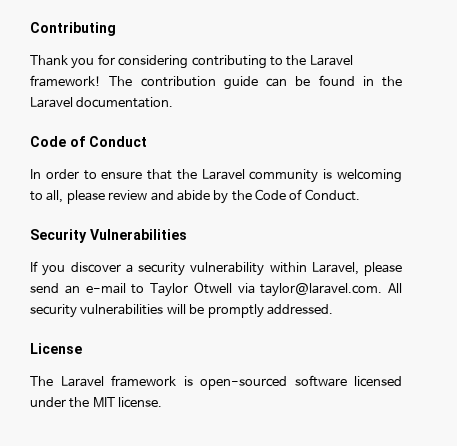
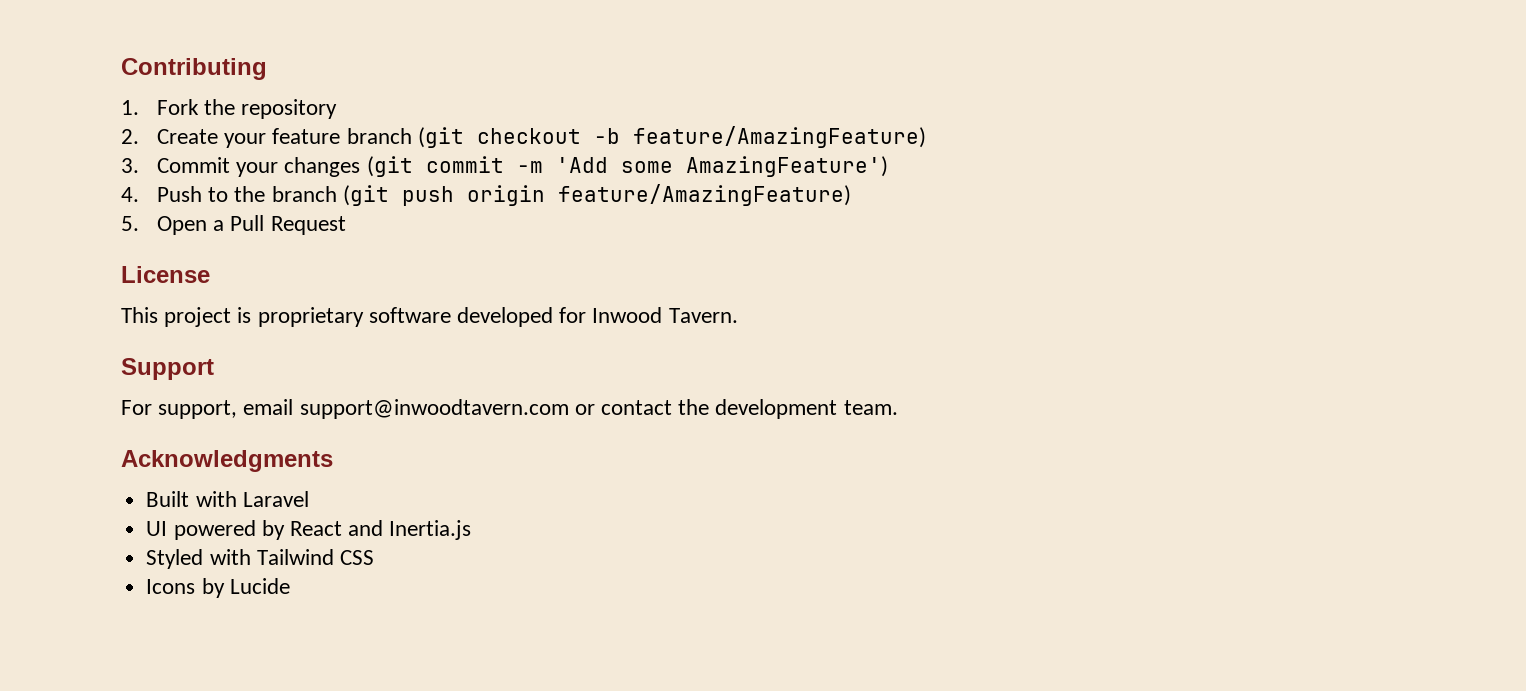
- Thank you for considering contributing to the Laravel framework! The contribution guide can be found in the Laravel documentation.
- Code of Conduct
- In order to ensure that the Laravel community is welcoming to all, please review and abide by the Code of Conduct.
- Security Vulnerabilities
- If you discover a security vulnerability within Laravel, please send an e-mail to Taylor Otwell via taylor@laravel.com. All security vulnerabilities will be promptly addressed.
+ 1. Fork the repository
+ 2. Create your feature branch (git checkout -b feature/AmazingFeature)
+ 3. Commit your changes (git commit -m 'Add some AmazingFeature')
+ 4. Push to the branch (git push origin feature/AmazingFeature)
+ 5. Open a Pull Request
  License
- The Laravel framework is open-sourced software licensed under the MIT license.
+ This project is proprietary software developed for Inwood Tavern.
+ Support
+ For support, email support@inwoodtavern.com or contact the development team.
+ Acknowledgments
+ Built with Laravel
+ UI powered by React and Inertia.js
+ Styled with Tailwind CSS
+ Icons by Lucide

